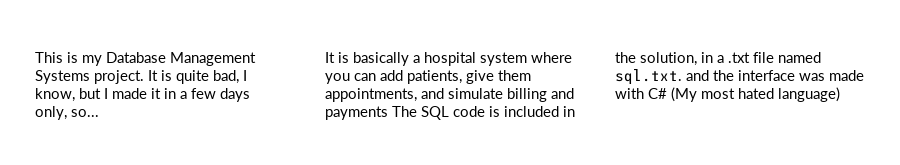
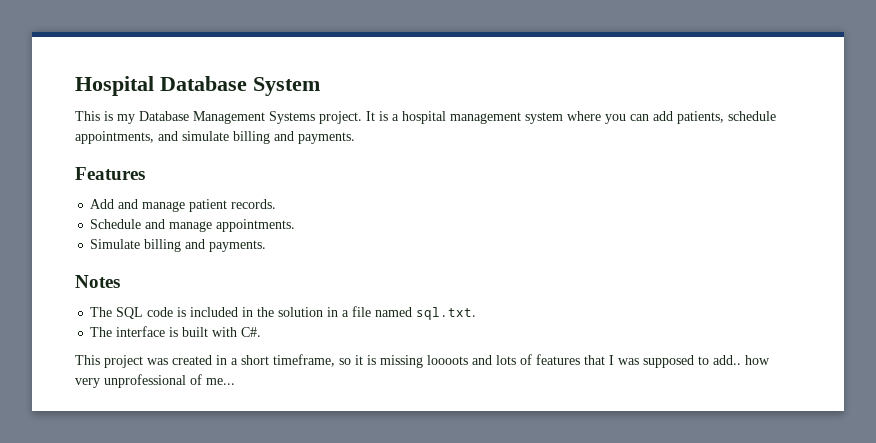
+ Hospital Database System
- It is quite bad, I know, but I made it in a few days only, so...
- It is basically a hospital system where you can add patients, give them appointments, and simulate billing and payments The SQL code is included in the solution, in a .txt file named sql.txt. and the interface was made with C# (My most hated language)
+ It is a hospital management system where you can add patients, schedule appointments, and simulate billing and payments.
+ Features
+ Add and manage patient records.
+ Schedule and manage appointments.
+ Simulate billing and payments.
+ Notes
+ The SQL code is included in the solution in a file named sql.txt.
+ The interface is built with C#.
+ This project was created in a short timeframe, so it is missing loooots and lots of features that I was supposed to add.. how very unprofessional of me...

